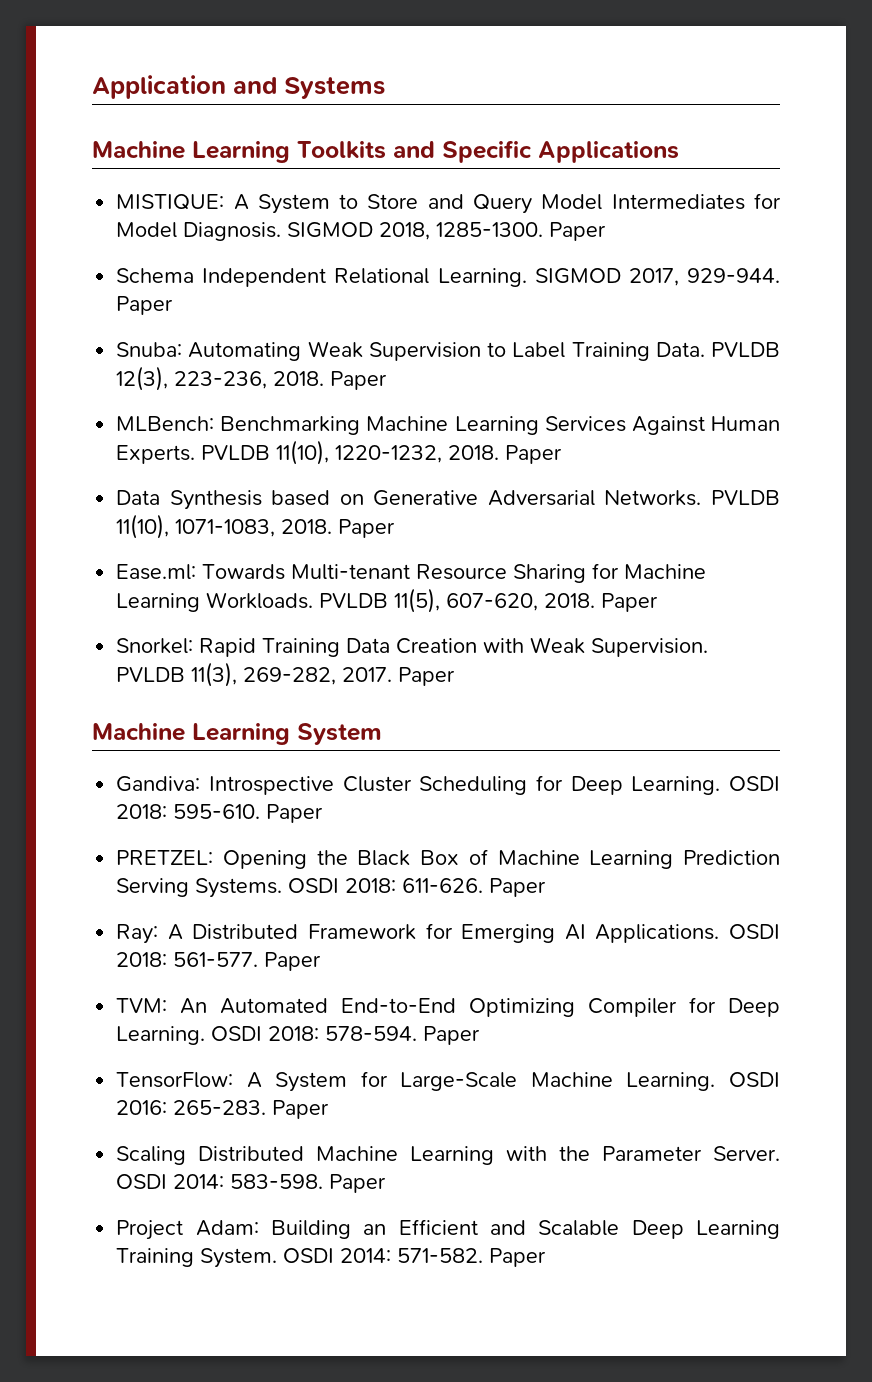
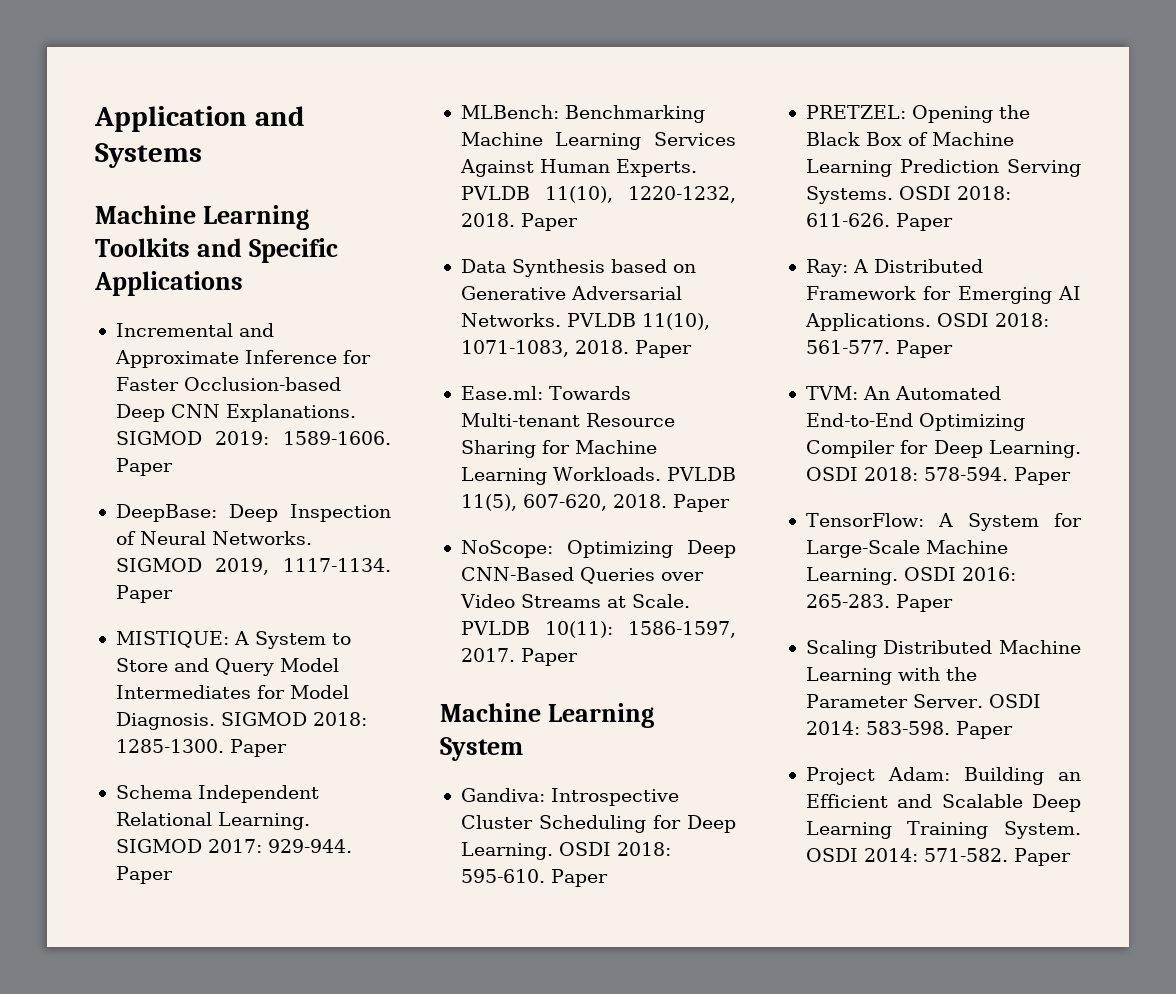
+ Incremental and Approximate Inference for Faster Occlusion-based Deep CNN Explanations. SIGMOD 2019: 1589-1606. Paper
+ DeepBase: Deep Inspection of Neural Networks. SIGMOD 2019, 1117-1134. Paper
- SIGMOD 2018, 1285-1300.
+ SIGMOD 2018: 1285-1300.
- SIGMOD 2017, 929-944.
+ SIGMOD 2017: 929-944.
- Snuba: Automating Weak Supervision to Label Training Data. PVLDB 12(3), 223-236, 2018. Paper
- Snorkel: Rapid Training Data Creation with Weak Supervision. PVLDB 11(3), 269-282, 2017.
+ NoScope: Optimizing Deep CNN-Based Queries over Video Streams at Scale. PVLDB 10(11): 1586-1597, 2017.

